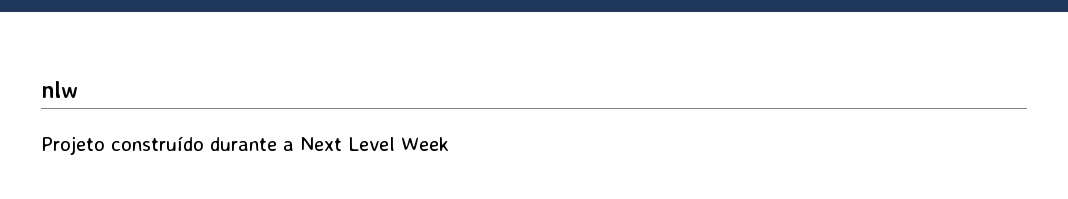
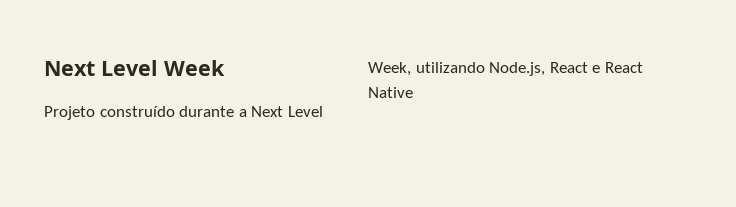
- nlw
+ Next Level Week
- Projeto construído durante a Next Level Week
+ Projeto construído durante a Next Level Week, utilizando Node.js, React e React Native

